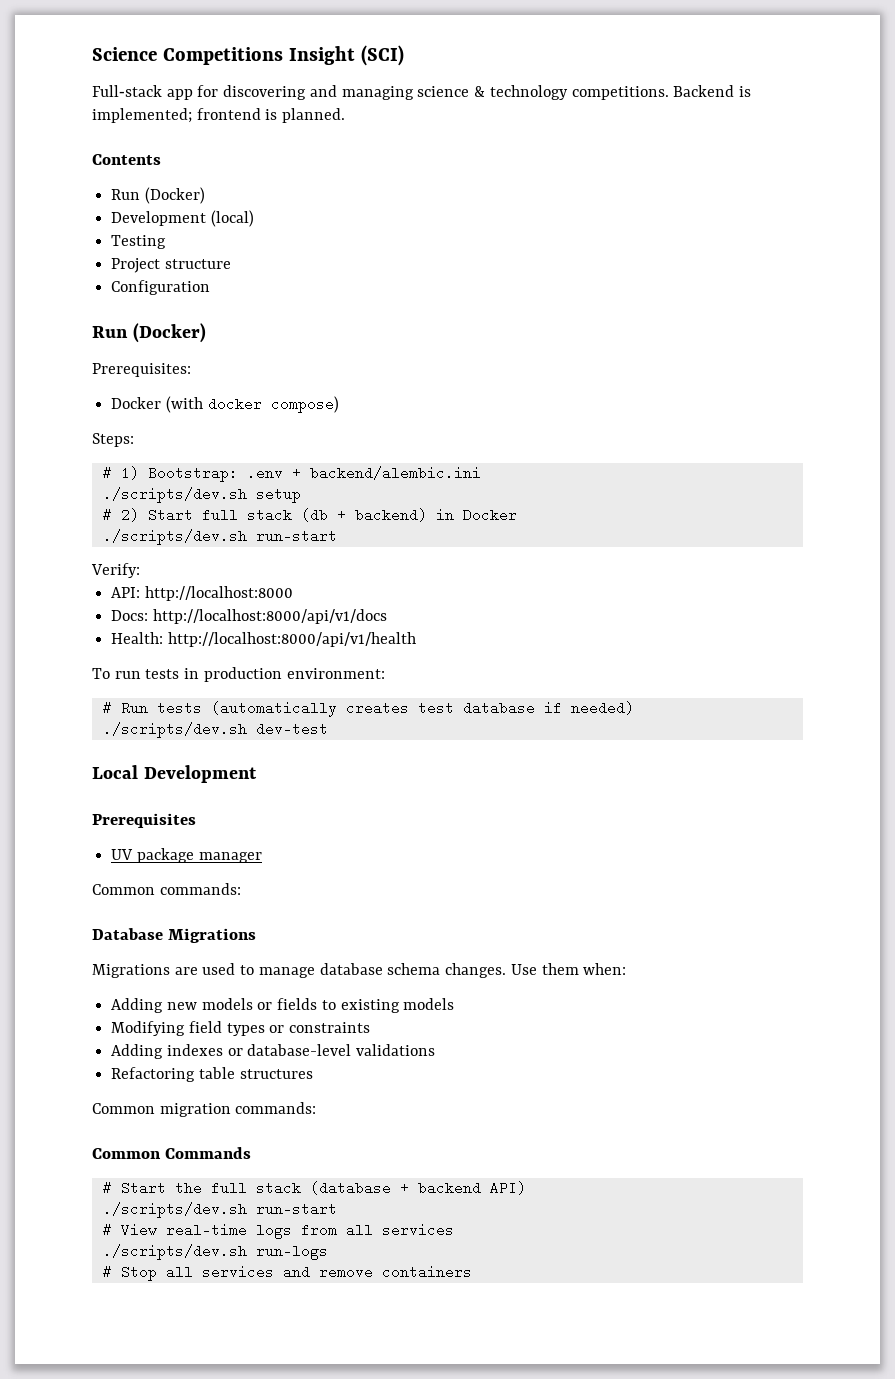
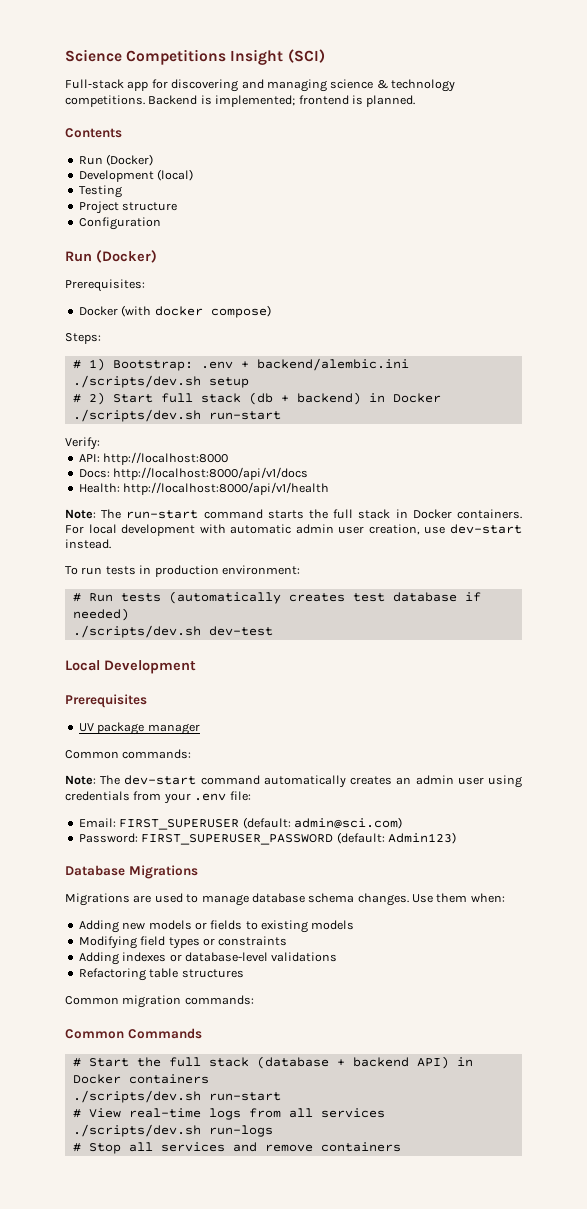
+ Note: The run-start command starts the full stack in Docker containers. For local development with automatic admin user creation, use dev-start instead.
+ Note: The dev-start command automatically creates an admin user using credentials from your .env file:
+ Email: FIRST_SUPERUSER (default: admin@sci.com)
+ Password: FIRST_SUPERUSER_PASSWORD (default: Admin123)
- # Start the full stack (database + backend API)
+ # Start the full stack (database + backend API) in Docker containers

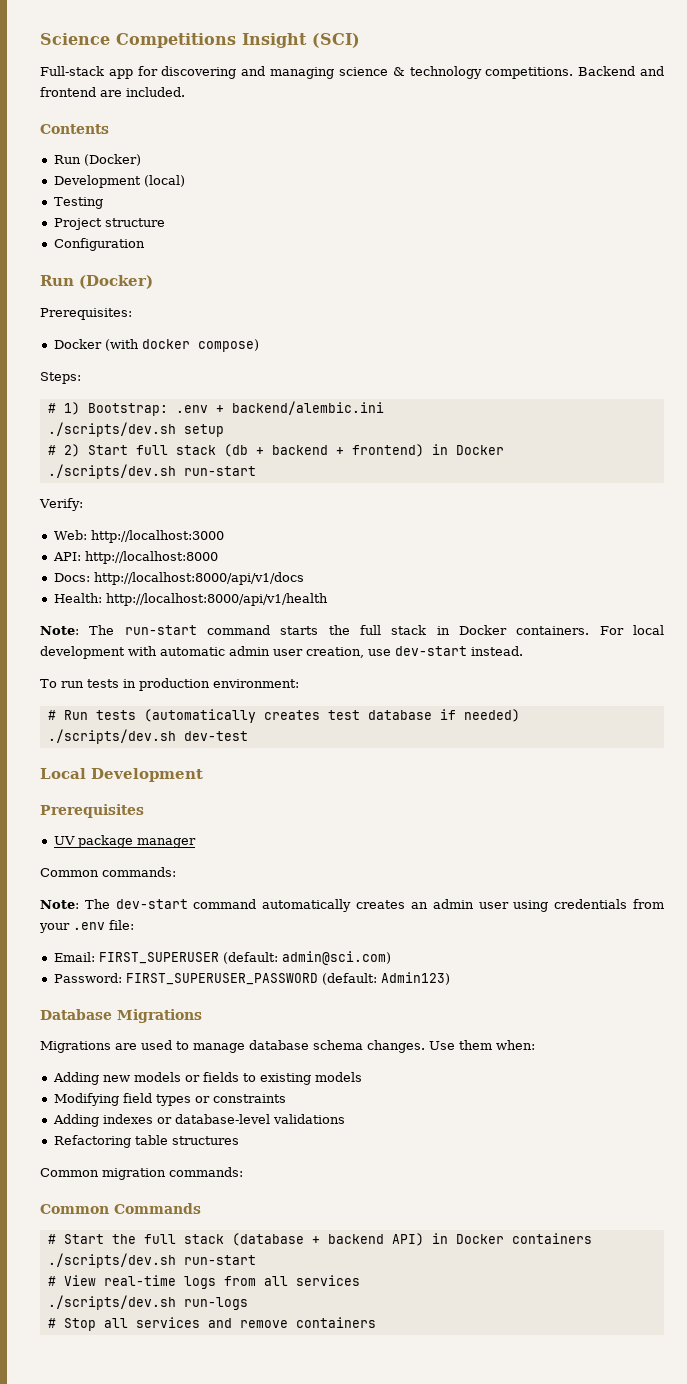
- Backend is implemented; frontend is planned.
+ Backend and frontend are included.
- # 2) Start full stack (db + backend) in Docker
+ # 2) Start full stack (db + backend + frontend) in Docker
+ Web: http://localhost:3000

